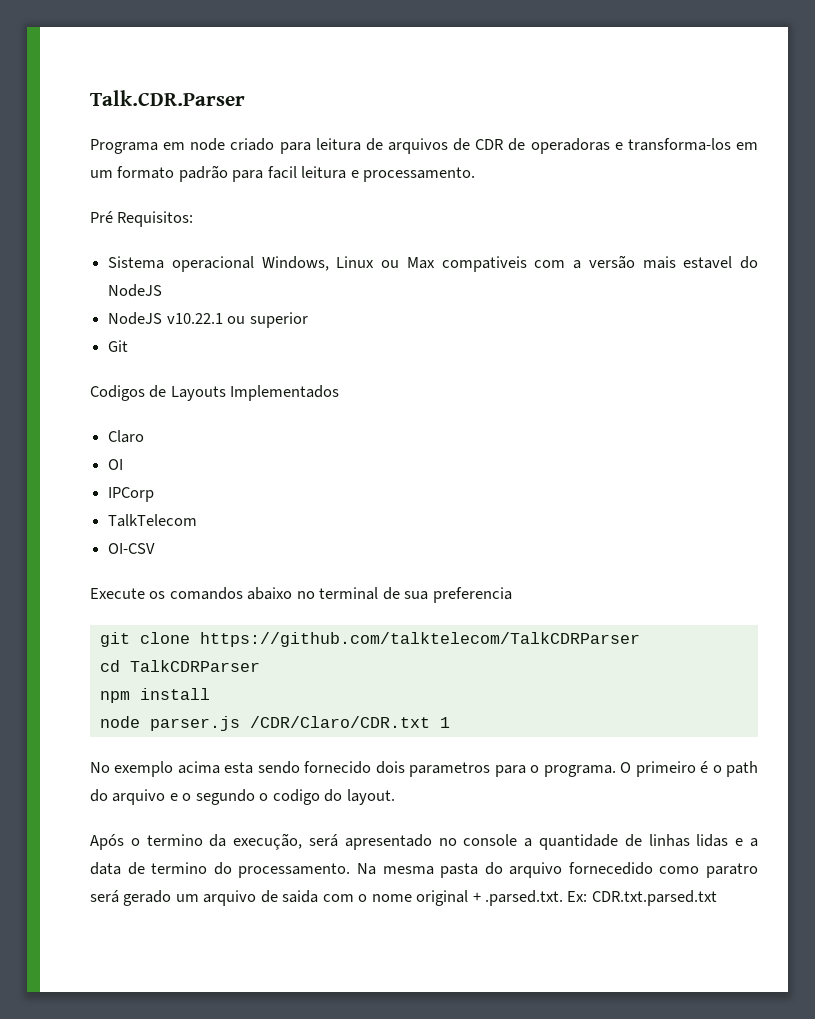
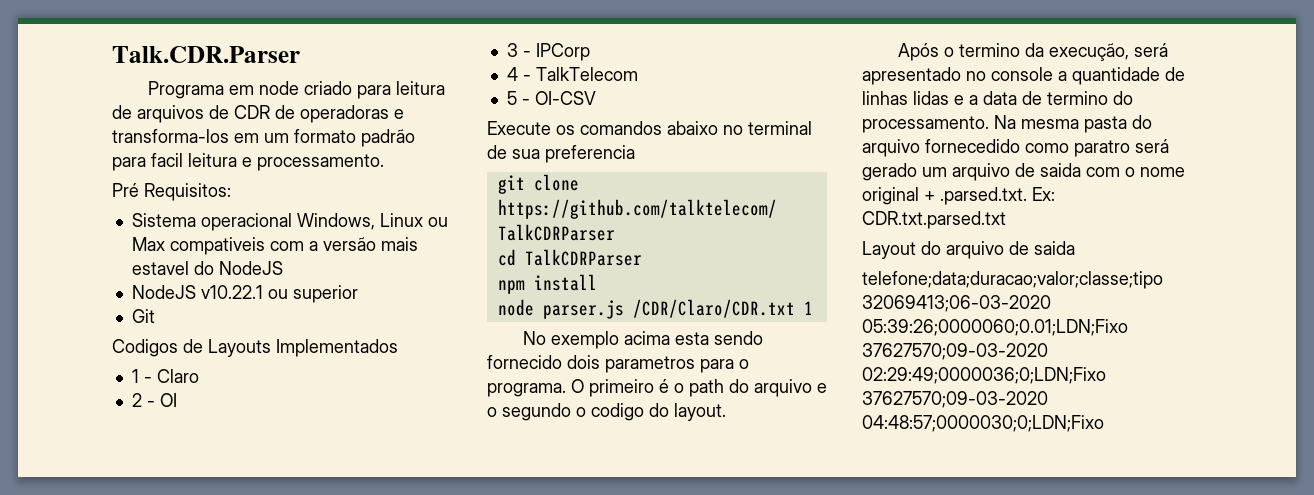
- Claro
+ 1 - Claro
- OI
+ 2 - OI
- IPCorp
+ 3 - IPCorp
- TalkTelecom
+ 4 - TalkTelecom
- OI-CSV
+ 5 - OI-CSV
+ Layout do arquivo de saida
+ telefone;data;duracao;valor;classe;tipo 32069413;06-03-2020 05:39:26;0000060;0.01;LDN;Fixo 37627570;09-03-2020 02:29:49;0000036;0;LDN;Fixo 37627570;09-03-2020 04:48:57;0000030;0;LDN;Fixo

